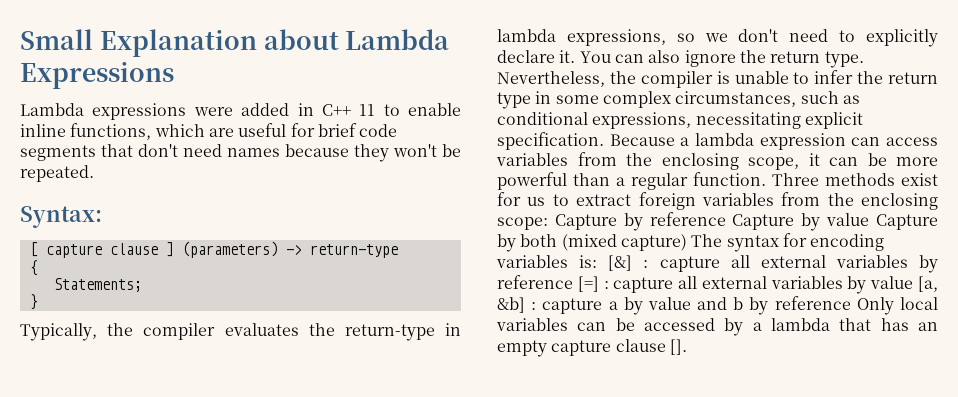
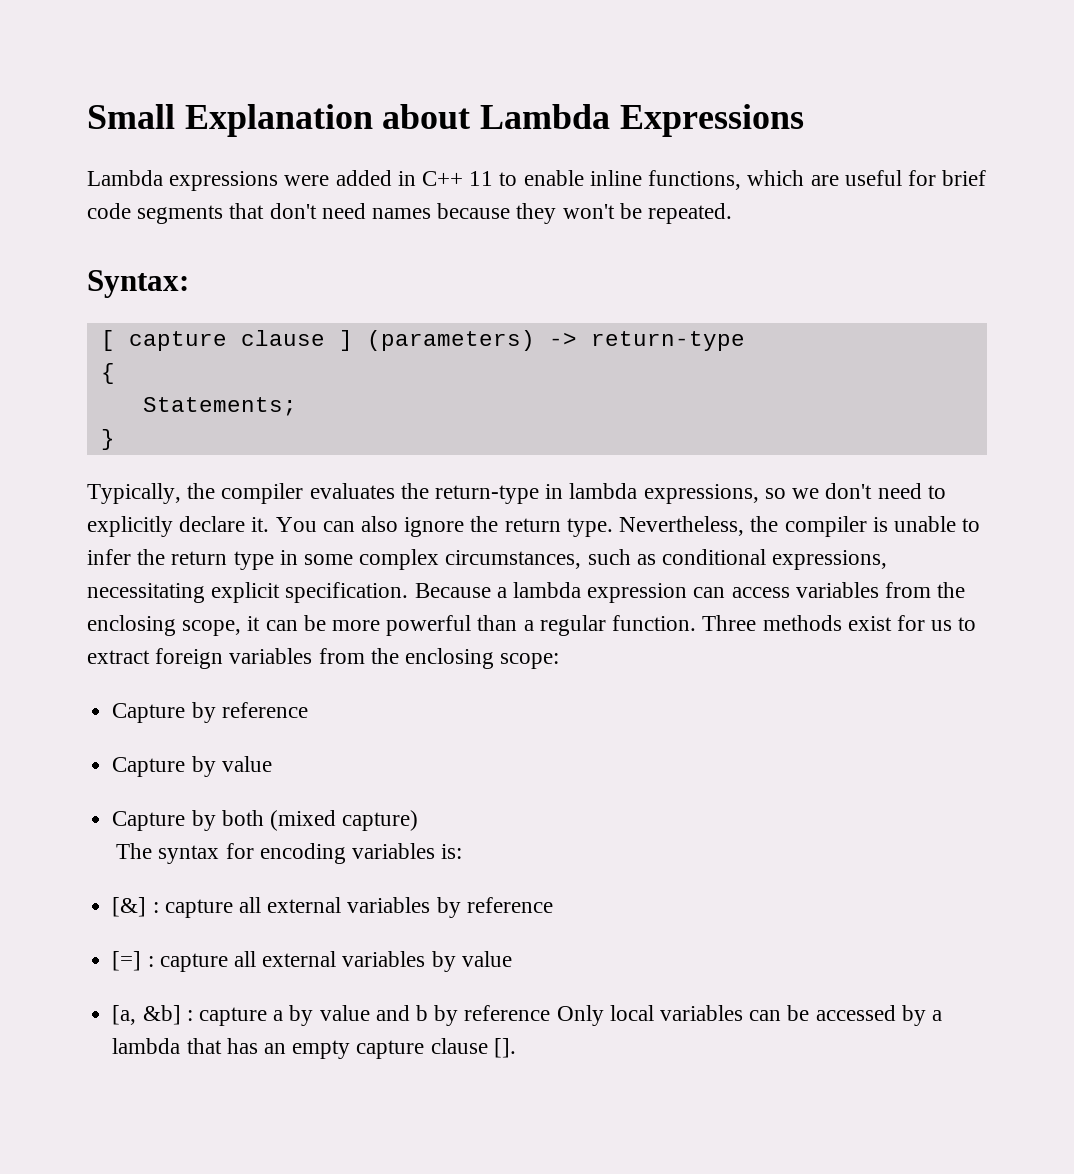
- Three methods exist for us to extract foreign variables from the enclosing scope: Capture by reference Capture by value Capture by both (mixed capture) The syntax for encoding variables is: [&] :
+ Three methods exist for us to extract foreign variables from the enclosing scope:
+ Capture by reference
+ Capture by value
+ Capture by both (mixed capture)
+ The syntax for encoding variables is:
+ [&] :
- capture all external variables by reference [=] :
+ capture all external variables by reference
+ [=] :
- capture all external variables by value [a, &b] :
+ capture all external variables by value
+ [a, &b] :

